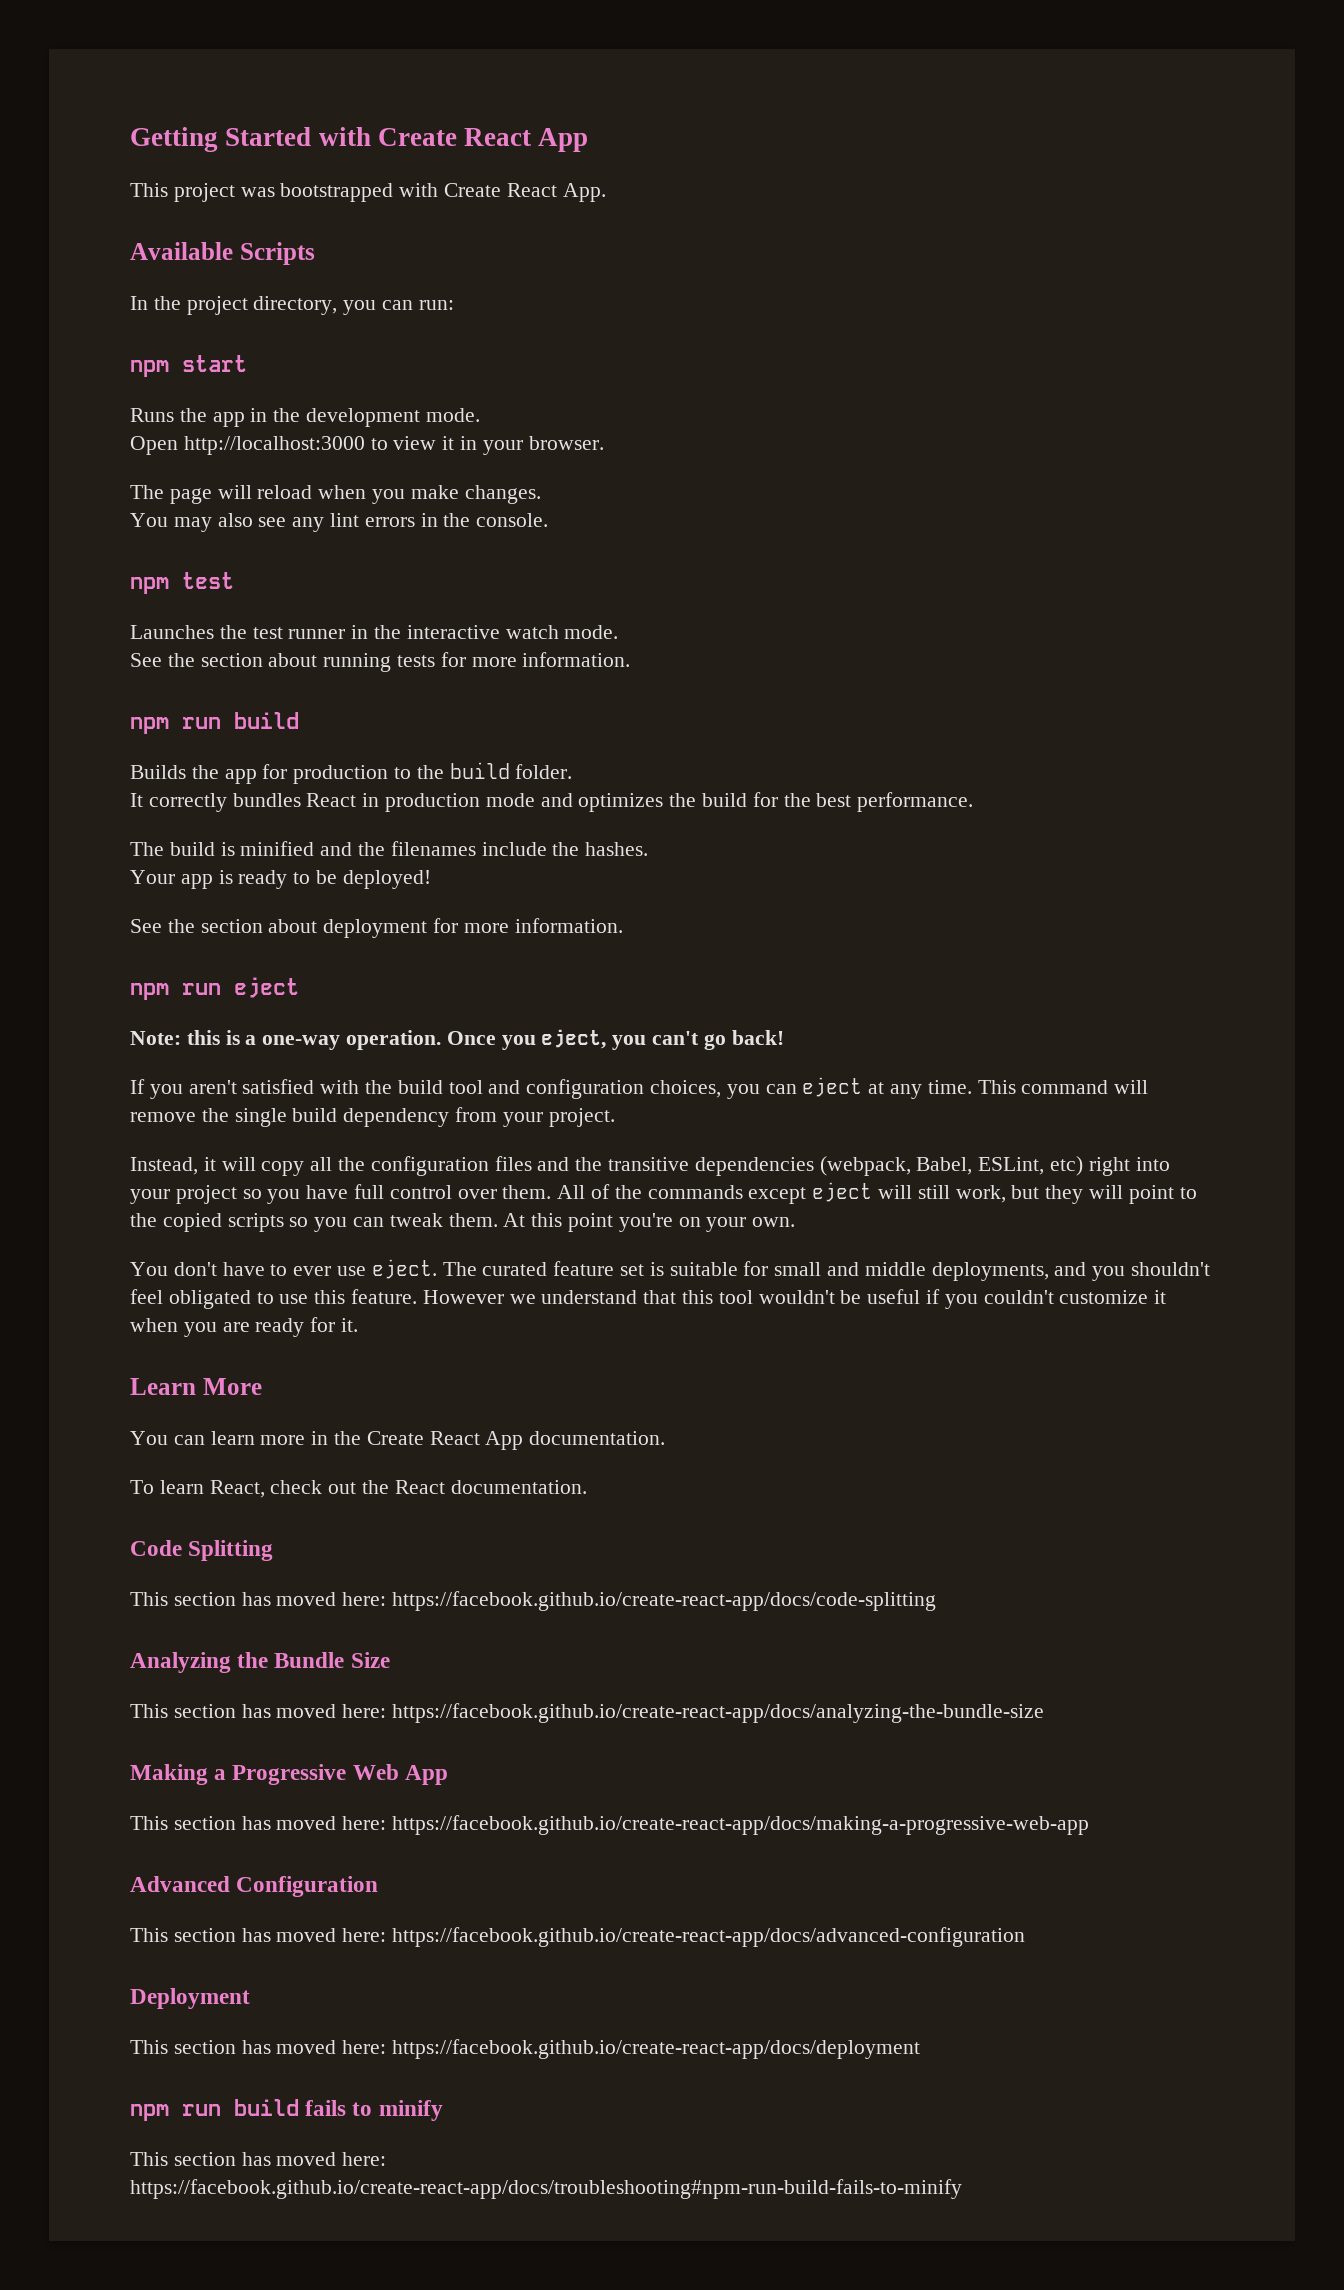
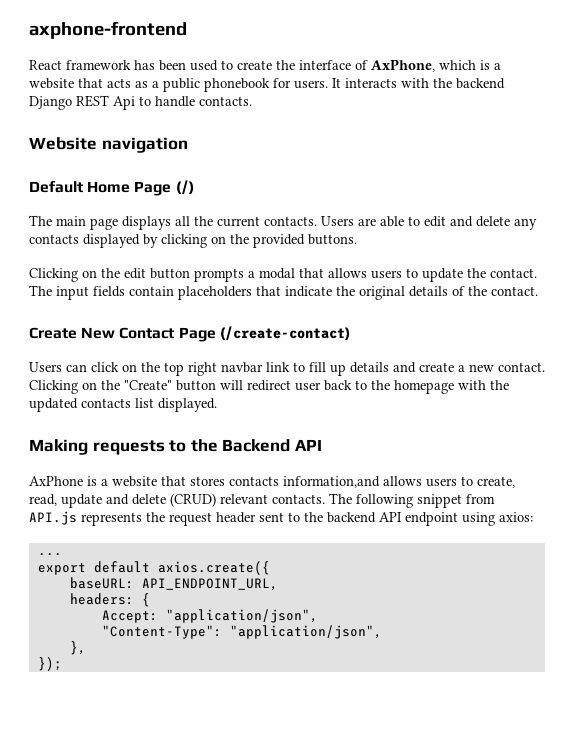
- Getting Started with Create React App
- This project was bootstrapped with Create React App.
- Available Scripts
- In the project directory, you can run:
- npm start
- Runs the app in the development mode.
- Open http://localhost:3000 to view it in your browser.
- The page will reload when you make changes.
- You may also see any lint errors in the console.
- npm test
- Launches the test runner in the interactive watch mode.
- See the section about running tests for more information.
- npm run build
- Builds the app for production to the build folder.
- It correctly bundles React in production mode and optimizes the build for the best performance.
- The build is minified and the filenames include the hashes.
- Your app is ready to be deployed!
- See the section about deployment for more information.
- npm run eject
- Note: this is a one-way operation. Once you eject, you can't go back!
- If you aren't satisfied with the build tool and configuration choices, you can eject at any time. This command will remove the single build dependency from your project.
- Instead, it will copy all the configuration files and the transitive dependencies (webpack, Babel, ESLint, etc) right into your project so you have full control over them. All of the commands except eject will still work, but they will point to the copied scripts so you can tweak them. At this point you're on your own.
- You don't have to ever use eject. The curated feature set is suitable for small and middle deployments, and you shouldn't feel obligated to use this feature. However we understand that this tool wouldn't be useful if you couldn't customize it when you are ready for it.
- Learn More
- You can learn more in the Create React App documentation.
- To learn React, check out the React documentation.
- Code Splitting
- This section has moved here: https://facebook.github.io/create-react-app/docs/code-splitting
- Analyzing the Bundle Size
- This section has moved here: https://facebook.github.io/create-react-app/docs/analyzing-the-bundle-size
- Making a Progressive Web App
- This section has moved here: https://facebook.github.io/create-react-app/docs/making-a-progressive-web-app
- Advanced Configuration
- This section has moved here: https://facebook.github.io/create-react-app/docs/advanced-configuration
- Deployment
- This section has moved here: https://facebook.github.io/create-react-app/docs/deployment
- npm run build fails to minify
- This section has moved here: https://facebook.github.io/create-react-app/docs/troubleshooting#npm-run-build-fails-to-minify
+ axphone-frontend
+ React framework has been used to create the interface of AxPhone, which is a website that acts as a public phonebook for users. It interacts with the backend Django REST Api to handle contacts.
+ Website navigation
+ Default Home Page (/)
+ The main page displays all the current contacts. Users are able to edit and delete any contacts displayed by clicking on the provided buttons.
+ Clicking on the edit button prompts a modal that allows users to update the contact. The input fields contain placeholders that indicate the original details of the contact.
+ Create New Contact Page (/create-contact)
+ Users can click on the top right navbar link to fill up details and create a new contact. Clicking on the "Create" button will redirect user back to the homepage with the updated contacts list displayed.
+ Making requests to the Backend API
+ AxPhone is a website that stores contacts information,and allows users to create, read, update and delete (CRUD) relevant contacts. The following snippet from API.js represents the request header sent to the backend API endpoint using axios:
+ ...
+ export default axios.create({
+ baseURL: API_ENDPOINT_URL,
+ headers: {
+ Accept: "application/json",
+ "Content-Type": "application/json",
+ },
+ });

